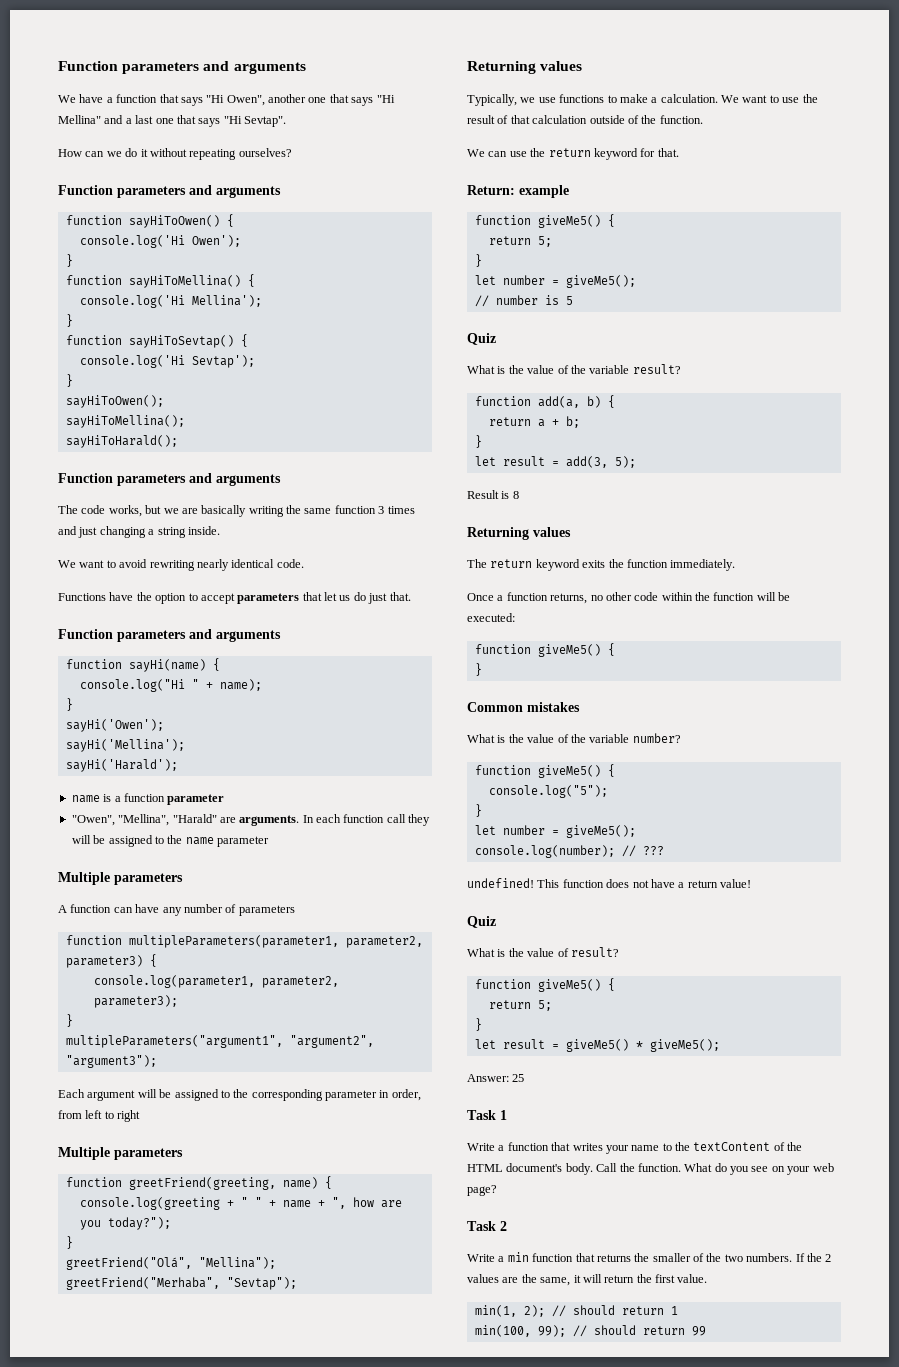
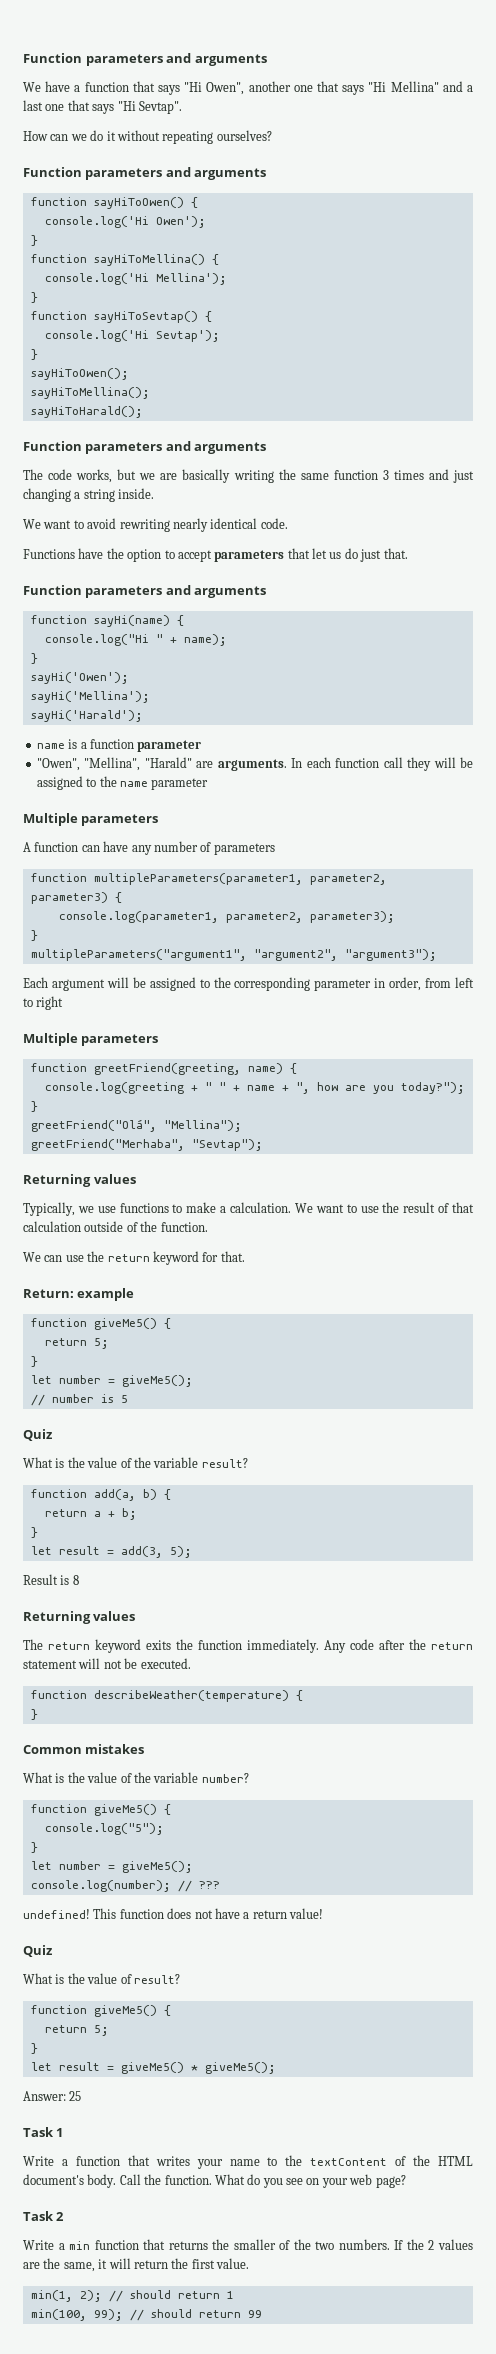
- The return keyword exits the function immediately.
- Once a function returns, no other code within the function will be executed:
- function giveMe5() {
+ The return keyword exits the function immediately. Any code after the return statement will not be executed.
+ function describeWeather(temperature) {

